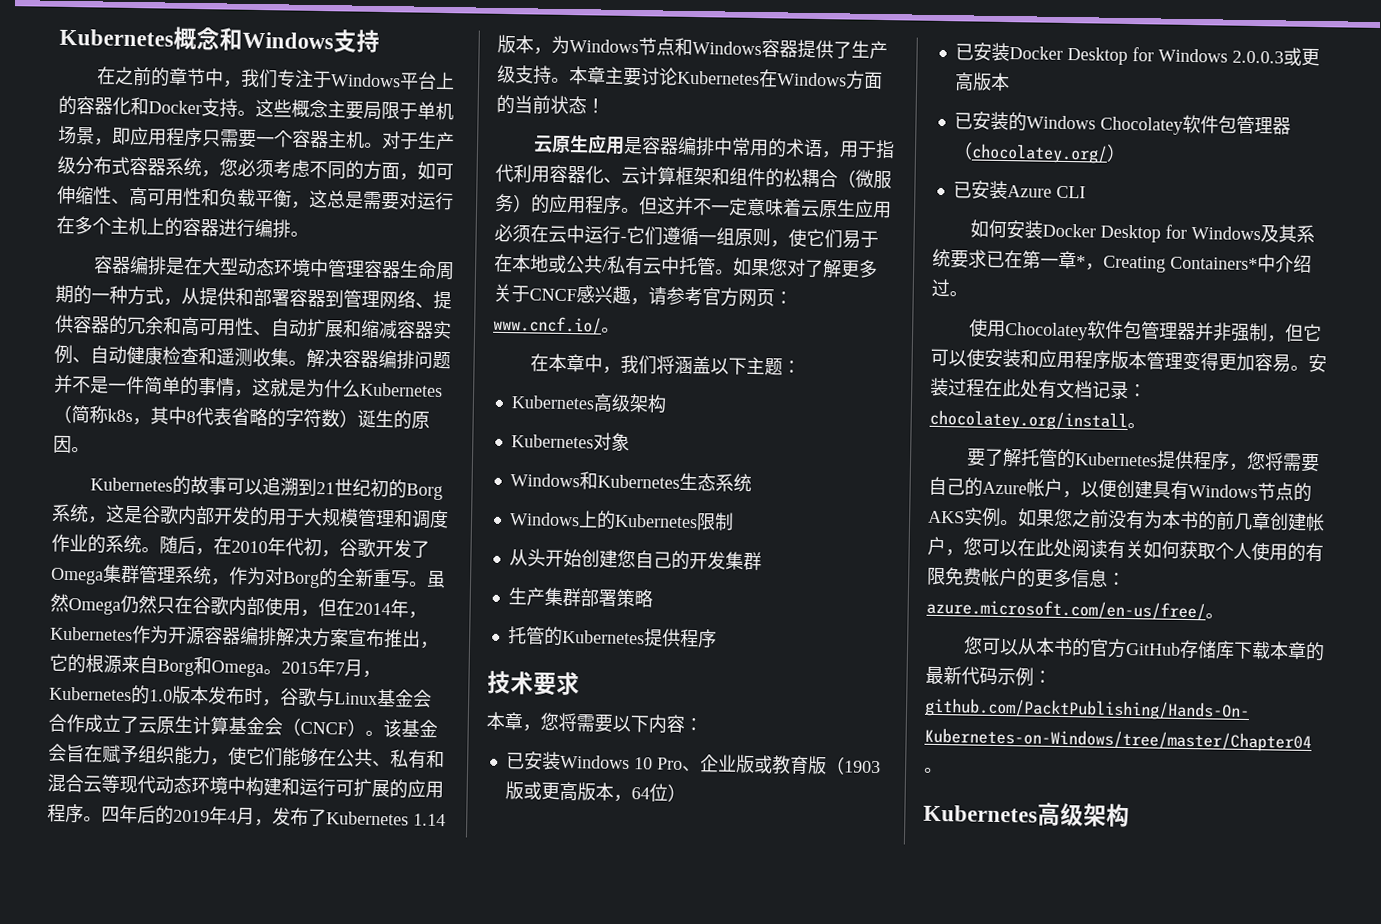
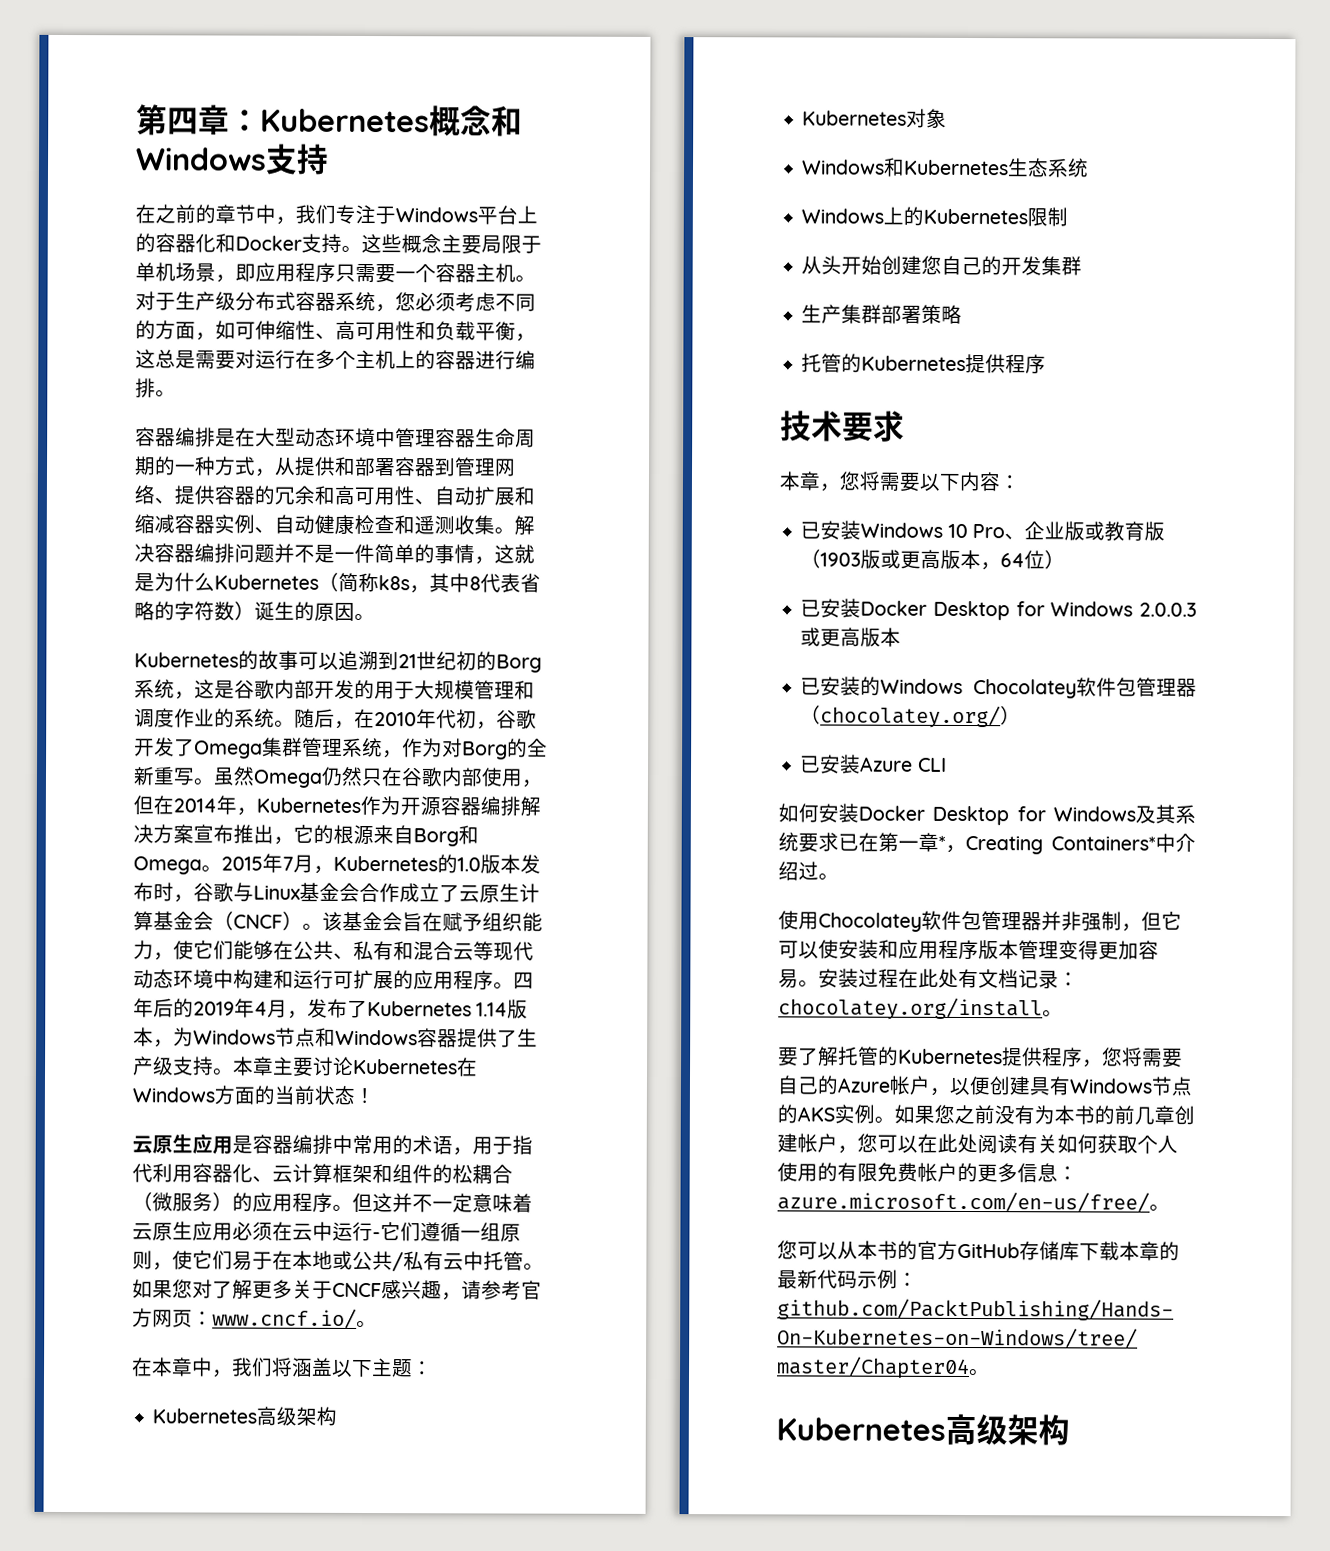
- Kubernetes概念和Windows支持
+ 第四章：Kubernetes概念和Windows支持

